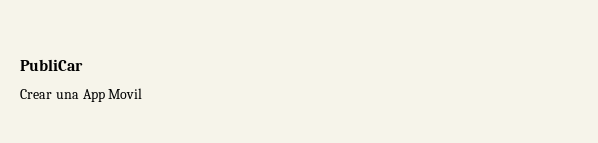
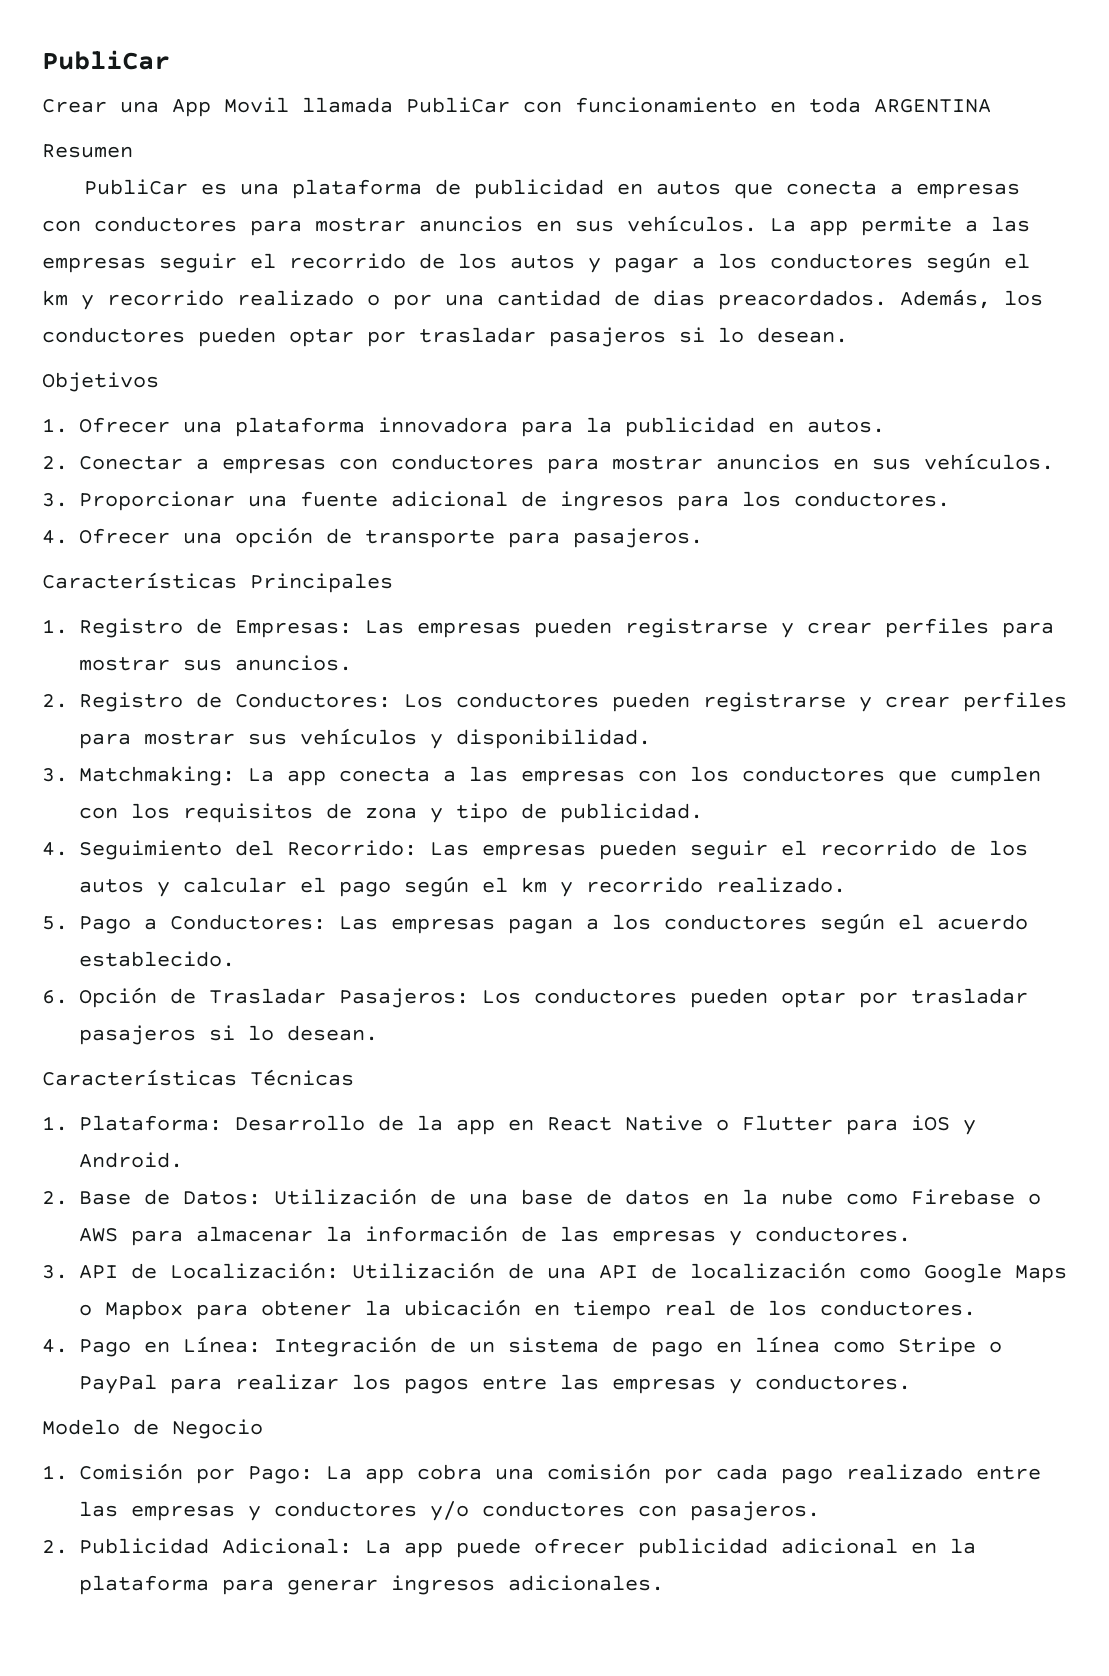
- Crear una App Movil
+ Crear una App Movil llamada PubliCar con funcionamiento en toda ARGENTINA
+ Resumen
+ PubliCar es una plataforma de publicidad en autos que conecta a empresas con conductores para mostrar anuncios en sus vehículos. La app permite a las empresas seguir el recorrido de los autos y pagar a los conductores según el km y recorrido realizado o por una cantidad de dias preacordados. Además, los conductores pueden optar por trasladar pasajeros si lo desean.
+ Objetivos
+ 1. Ofrecer una plataforma innovadora para la publicidad en autos.
+ 2. Conectar a empresas con conductores para mostrar anuncios en sus vehículos.
+ 3. Proporcionar una fuente adicional de ingresos para los conductores.
+ 4. Ofrecer una opción de transporte para pasajeros.
+ Características Principales
+ 1. Registro de Empresas: Las empresas pueden registrarse y crear perfiles para mostrar sus anuncios.
+ 2. Registro de Conductores: Los conductores pueden registrarse y crear perfiles para mostrar sus vehículos y disponibilidad.
+ 3. Matchmaking: La app conecta a las empresas con los conductores que cumplen con los requisitos de zona y tipo de publicidad.
+ 4. Seguimiento del Recorrido: Las empresas pueden seguir el recorrido de los autos y calcular el pago según el km y recorrido realizado.
+ 5. Pago a Conductores: Las empresas pagan a los conductores según el acuerdo establecido.
+ 6. Opción de Trasladar Pasajeros: Los conductores pueden optar por trasladar pasajeros si lo desean.
+ Características Técnicas
+ 1. Plataforma: Desarrollo de la app en React Native o Flutter para iOS y Android.
+ 2. Base de Datos: Utilización de una base de datos en la nube como Firebase o AWS para almacenar la información de las empresas y conductores.
+ 3. API de Localización: Utilización de una API de localización como Google Maps o Mapbox para obtener la ubicación en tiempo real de los conductores.
+ 4. Pago en Línea: Integración de un sistema de pago en línea como Stripe o PayPal para realizar los pagos entre las empresas y conductores.
+ Modelo de Negocio
+ 1. Comisión por Pago: La app cobra una comisión por cada pago realizado entre las empresas y conductores y/o conductores con pasajeros.
+ 2. Publicidad Adicional: La app puede ofrecer publicidad adicional en la plataforma para generar ingresos adicionales.

